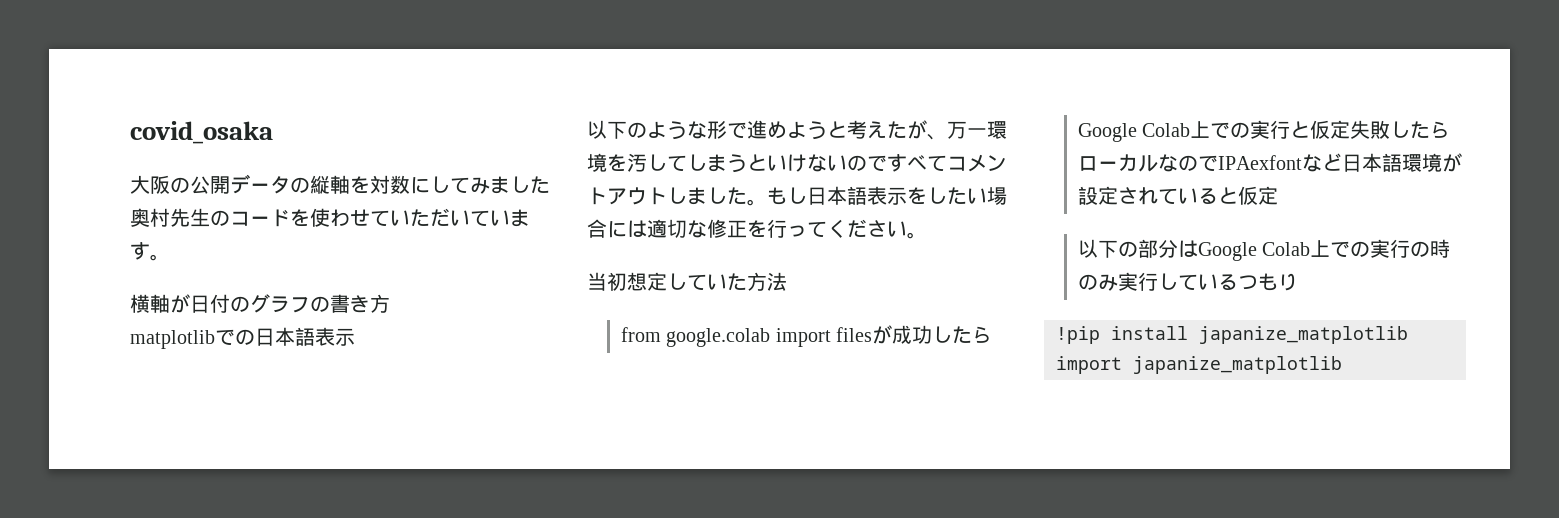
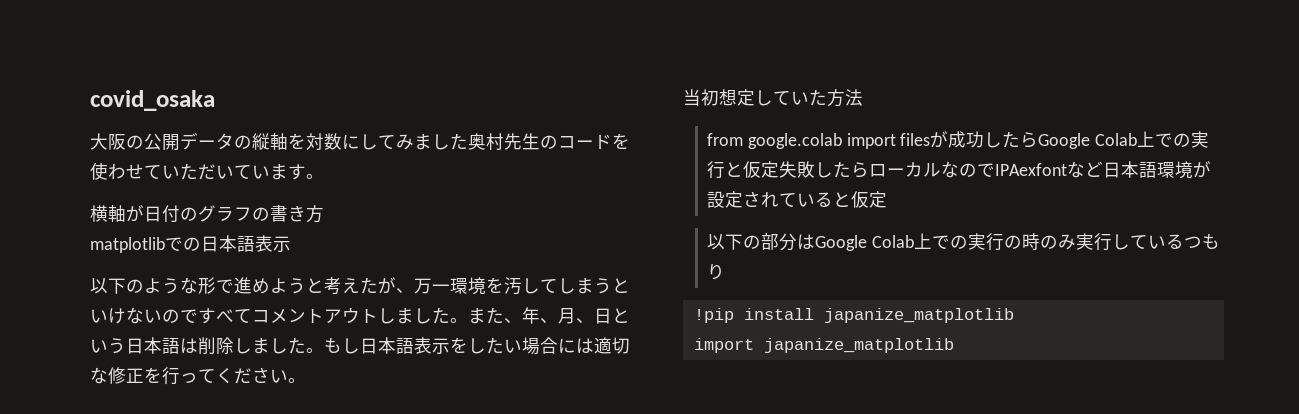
+ また、年、月、日という日本語は削除しました。

